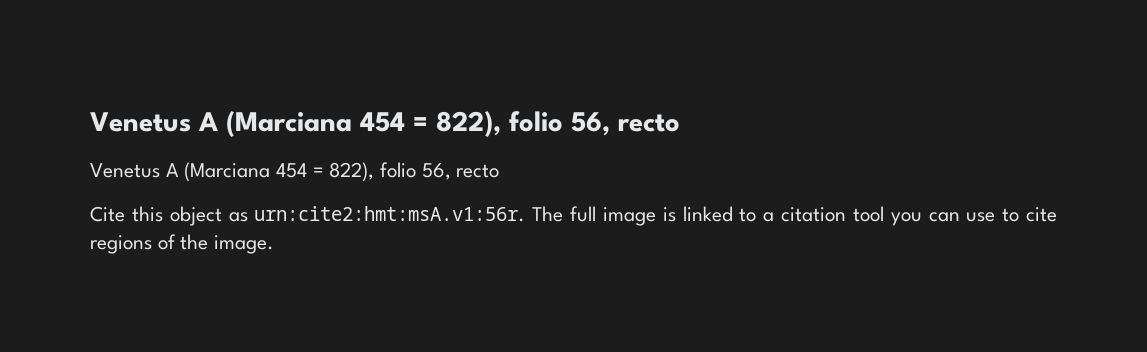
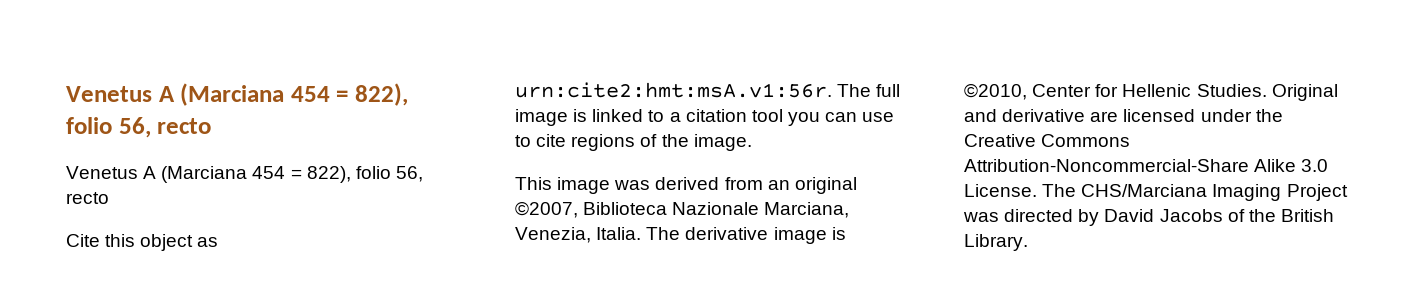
+ This image was derived from an original ©2007, Biblioteca Nazionale Marciana, Venezia, Italia. The derivative image is ©2010, Center for Hellenic Studies. Original and derivative are licensed under the Creative Commons Attribution-Noncommercial-Share Alike 3.0 License. The CHS/Marciana Imaging Project was directed by David Jacobs of the British Library.

